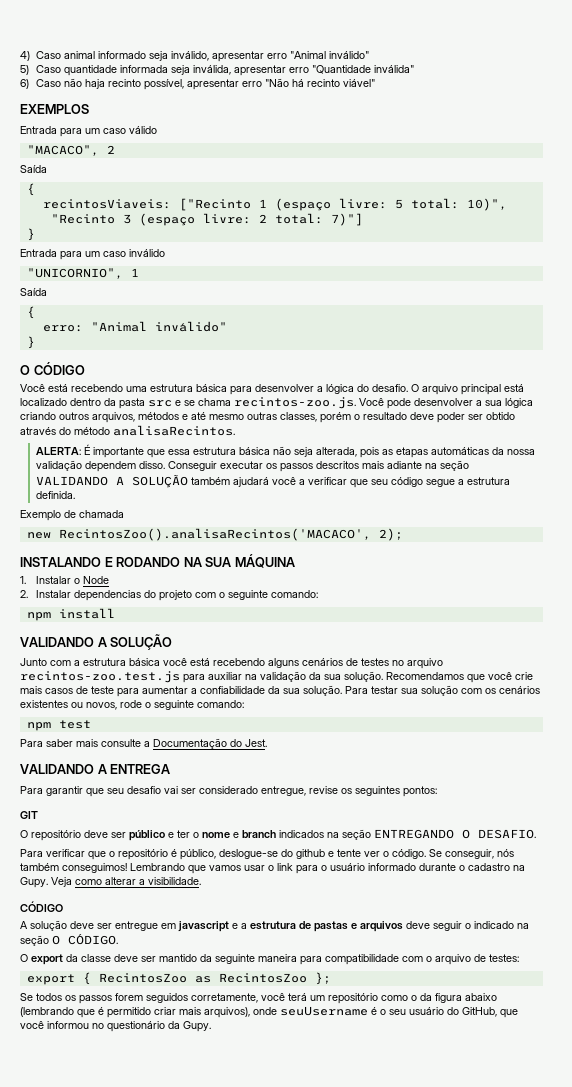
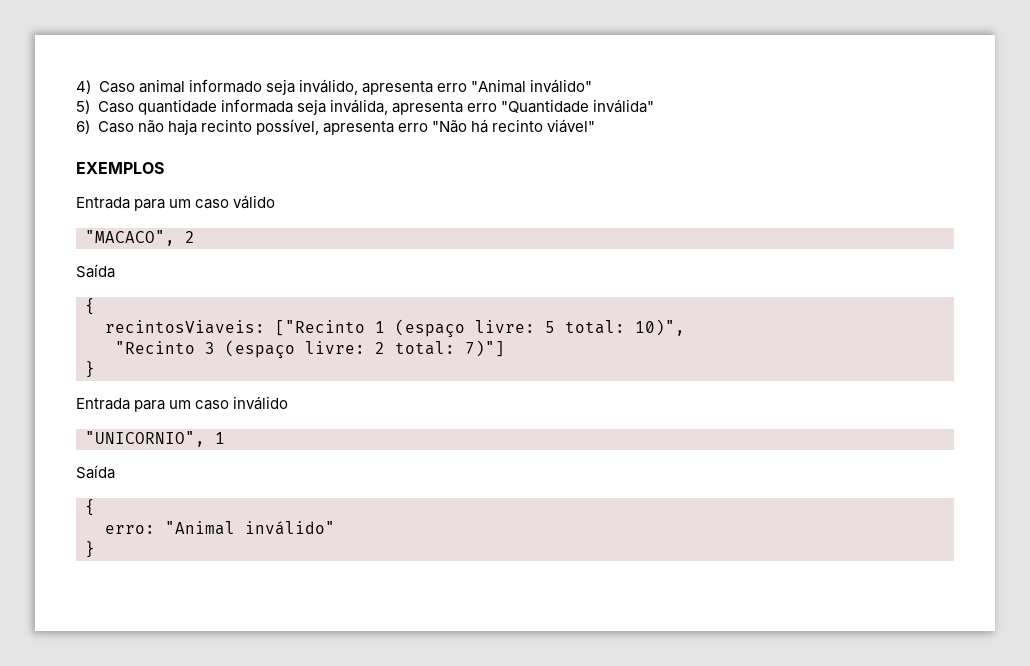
- 4) Caso animal informado seja inválido, apresentar erro "Animal inválido"
+ 4) Caso animal informado seja inválido, apresenta erro "Animal inválido"
- 5) Caso quantidade informada seja inválida, apresentar erro "Quantidade inválida"
+ 5) Caso quantidade informada seja inválida, apresenta erro "Quantidade inválida"
- 6) Caso não haja recinto possível, apresentar erro "Não há recinto viável"
+ 6) Caso não haja recinto possível, apresenta erro "Não há recinto viável"
- O CÓDIGO
- Você está recebendo uma estrutura básica para desenvolver a lógica do desafio. O arquivo principal está localizado dentro da pasta src e se chama recintos-zoo.js. Você pode desenvolver a sua lógica criando outros arquivos, métodos e até mesmo outras classes, porém o resultado deve poder ser obtido através do método analisaRecintos.
- ALERTA: É importante que essa estrutura básica não seja alterada, pois as etapas automáticas da nossa validação dependem disso. Conseguir executar os passos descritos mais adiante na seção VALIDANDO A SOLUÇÃO também ajudará você a verificar que seu código segue a estrutura definida.
- Exemplo de chamada
- new RecintosZoo().analisaRecintos('MACACO', 2);
- INSTALANDO E RODANDO NA SUA MÁQUINA
- 1. Instalar o Node
- 2. Instalar dependencias do projeto com o seguinte comando:
- npm install
- VALIDANDO A SOLUÇÃO
- Junto com a estrutura básica você está recebendo alguns cenários de testes no arquivo recintos-zoo.test.js para auxiliar na validação da sua solução. Recomendamos que você crie mais casos de teste para aumentar a confiabilidade da sua solução. Para testar sua solução com os cenários existentes ou novos, rode o seguinte comando:
- npm test
- Para saber mais consulte a Documentação do Jest.
- VALIDANDO A ENTREGA
- Para garantir que seu desafio vai ser considerado entregue, revise os seguintes pontos:
- GIT
- O repositório deve ser público e ter o nome e branch indicados na seção ENTREGANDO O DESAFIO.
- Para verificar que o repositório é público, deslogue-se do github e tente ver o código. Se conseguir, nós também conseguimos! Lembrando que vamos usar o link para o usuário informado durante o cadastro na Gupy. Veja como alterar a visibilidade.
- CÓDIGO
- A solução deve ser entregue em javascript e a estrutura de pastas e arquivos deve seguir o indicado na seção O CÓDIGO.
- O export da classe deve ser mantido da seguinte maneira para compatibilidade com o arquivo de testes:
- export { RecintosZoo as RecintosZoo };
- Se todos os passos forem seguidos corretamente, você terá um repositório como o da figura abaixo (lembrando que é permitido criar mais arquivos), onde seuUsername é o seu usuário do GitHub, que você informou no questionário da Gupy.

